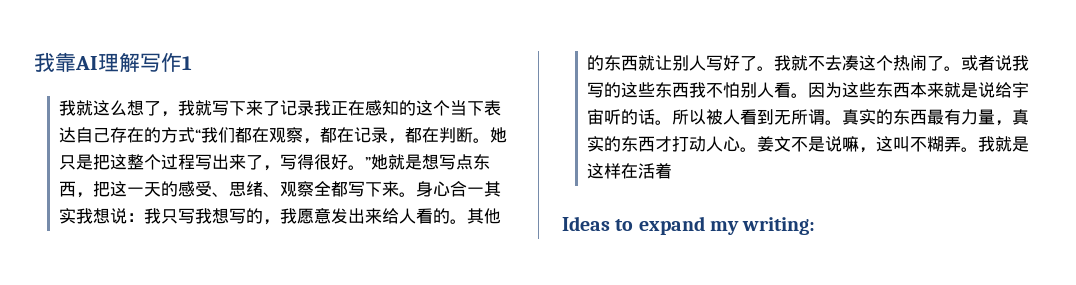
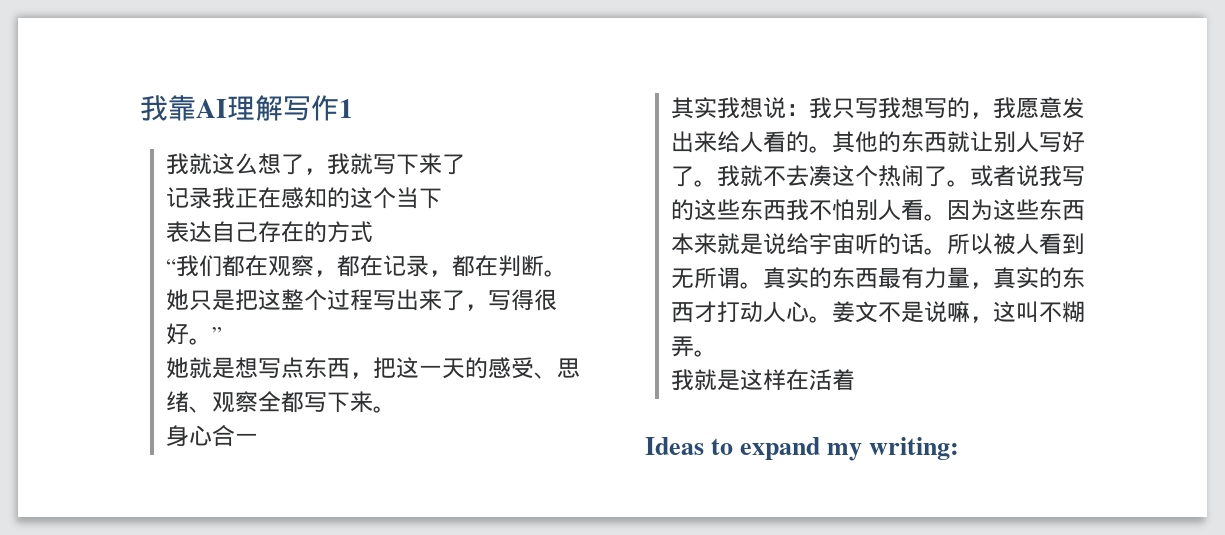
- 我就这么想了，我就写下来了记录我正在感知的这个当下表达自己存在的方式“我们都在观察，都在记录，都在判断。
+ 我就这么想了，我就写下来了
+ 记录我正在感知的这个当下
+ 表达自己存在的方式
+ “我们都在观察，都在记录，都在判断。
- 她只是把这整个过程写出来了，写得很好。”她就是想写点东西，把这一天的感受、思绪、观察全都写下来。身心合一其实我想说：我只写我想写的，我愿意发出来给人看的。
+ 她只是把这整个过程写出来了，写得很好。”
+ 她就是想写点东西，把这一天的感受、思绪、观察全都写下来。
+ 身心合一
+ 其实我想说：我只写我想写的，我愿意发出来给人看的。
- 姜文不是说嘛，这叫不糊弄。我就是这样在活着
+ 姜文不是说嘛，这叫不糊弄。
+ 我就是这样在活着

